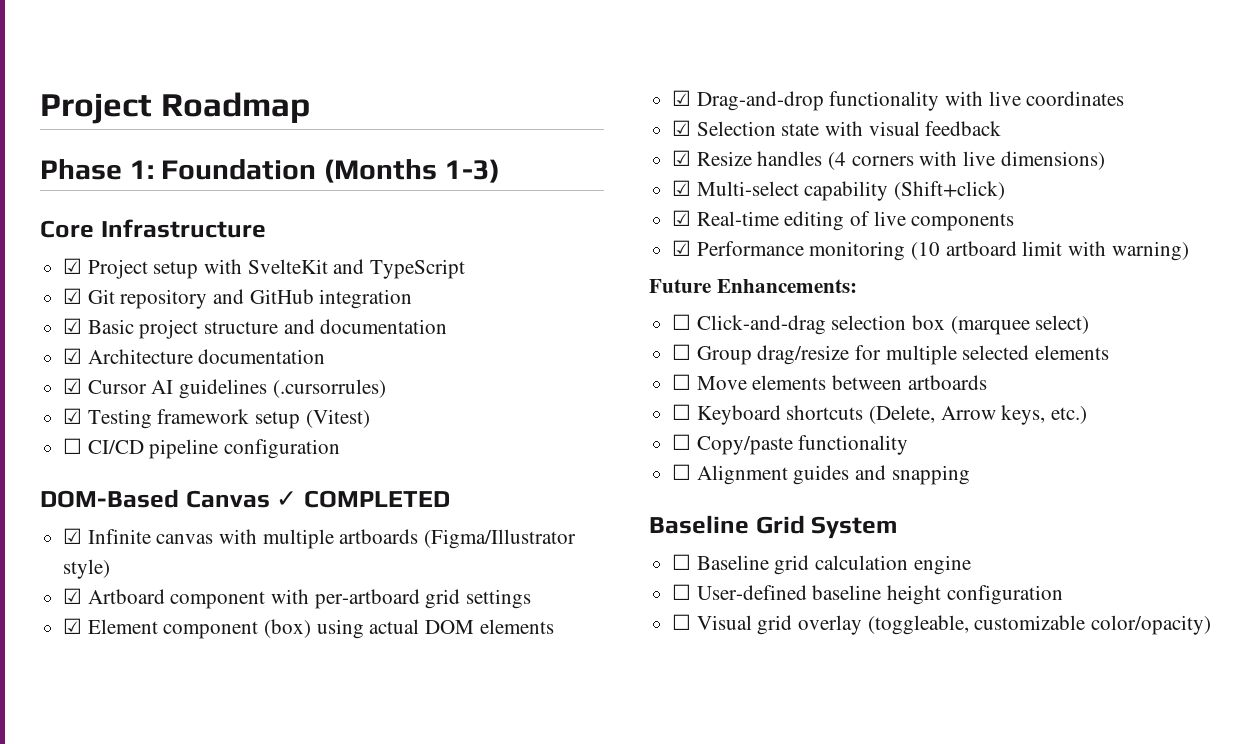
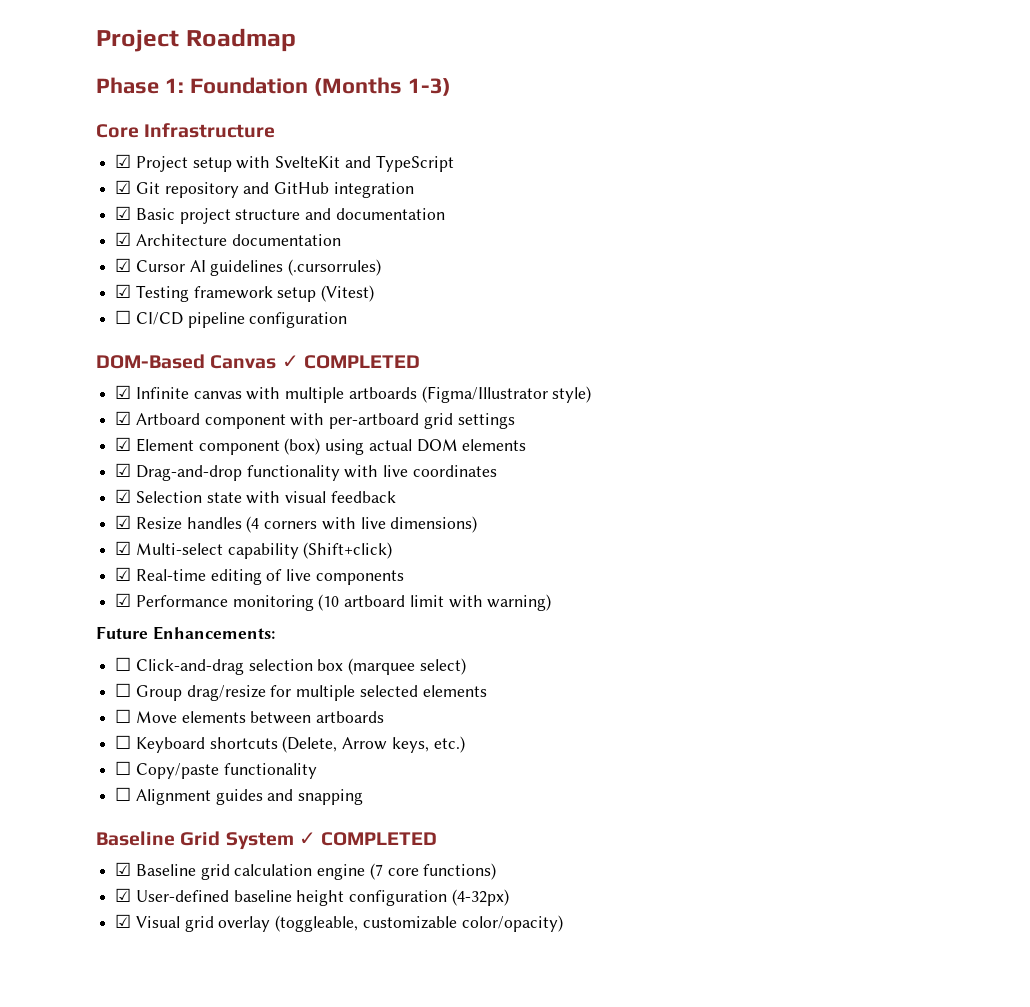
- Baseline Grid System
- ☐ Baseline grid calculation engine
- ☐ User-defined baseline height configuration
- ☐ Visual grid overlay (toggleable, customizable color/opacity)
+ Baseline Grid System ✓ COMPLETED
+ ☑ Baseline grid calculation engine (7 core functions)
+ ☑ User-defined baseline height configuration (4-32px)
+ ☑ Visual grid overlay (toggleable, customizable color/opacity)

